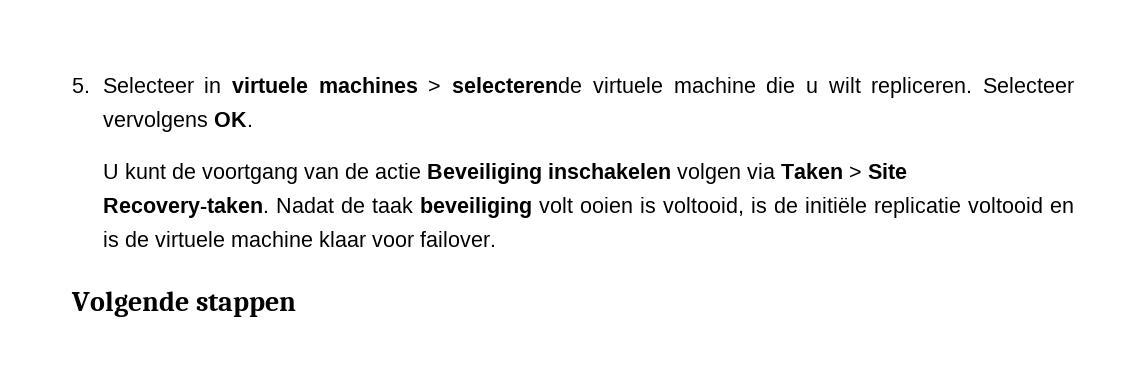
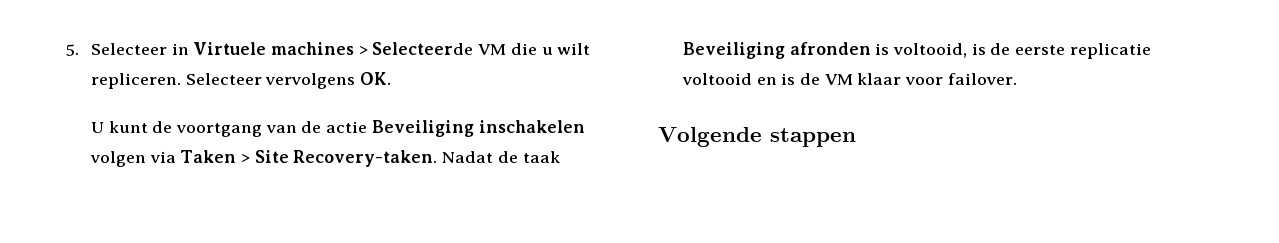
- 5. Selecteer in virtuele machines > selecterende virtuele machine die u wilt repliceren.
+ 5. Selecteer in Virtuele machines > Selecteerde VM die u wilt repliceren.
- Nadat de taak beveiliging volt ooien is voltooid, is de initiële replicatie voltooid en is de virtuele machine klaar voor failover.
+ Nadat de taak Beveiliging afronden is voltooid, is de eerste replicatie voltooid en is de VM klaar voor failover.

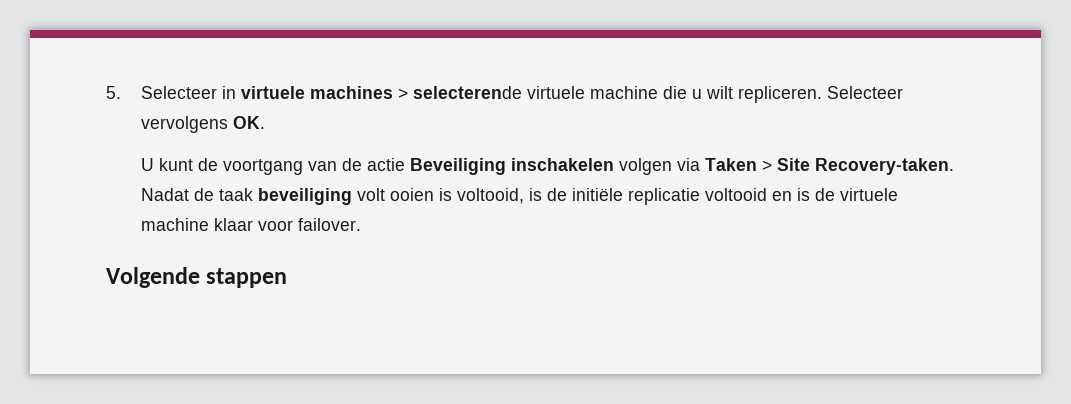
- 5. Selecteer in Virtuele machines > Selecteerde VM die u wilt repliceren.
+ 5. Selecteer in virtuele machines > selecterende virtuele machine die u wilt repliceren.
- Nadat de taak Beveiliging afronden is voltooid, is de eerste replicatie voltooid en is de VM klaar voor failover.
+ Nadat de taak beveiliging volt ooien is voltooid, is de initiële replicatie voltooid en is de virtuele machine klaar voor failover.

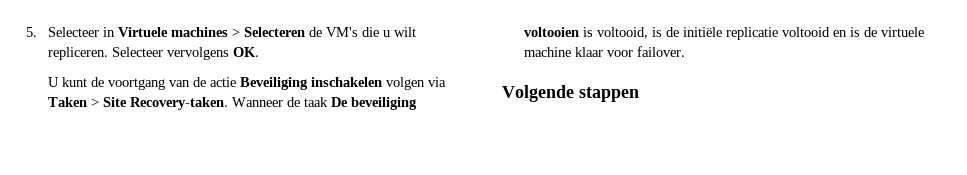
- 5. Selecteer in virtuele machines > selecterende virtuele machine die u wilt repliceren.
+ 5. Selecteer in Virtuele machines > Selecteren de VM's die u wilt repliceren.
- Nadat de taak beveiliging volt ooien is voltooid, is de initiële replicatie voltooid en is de virtuele machine klaar voor failover.
+ Wanneer de taak De beveiliging voltooien is voltooid, is de initiële replicatie voltooid en is de virtuele machine klaar voor failover.

